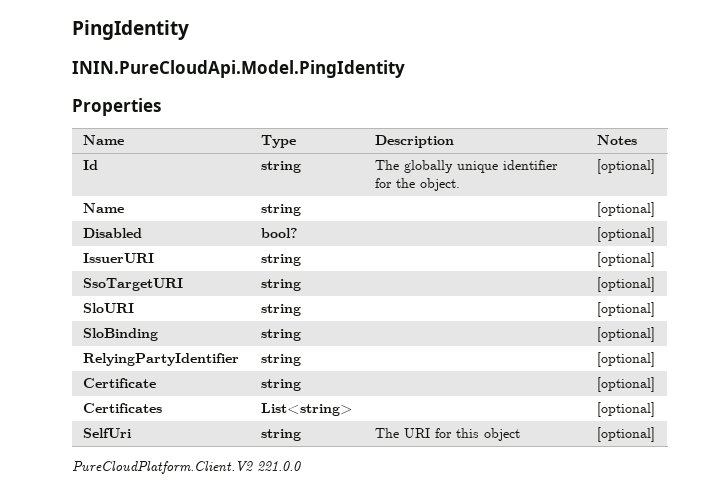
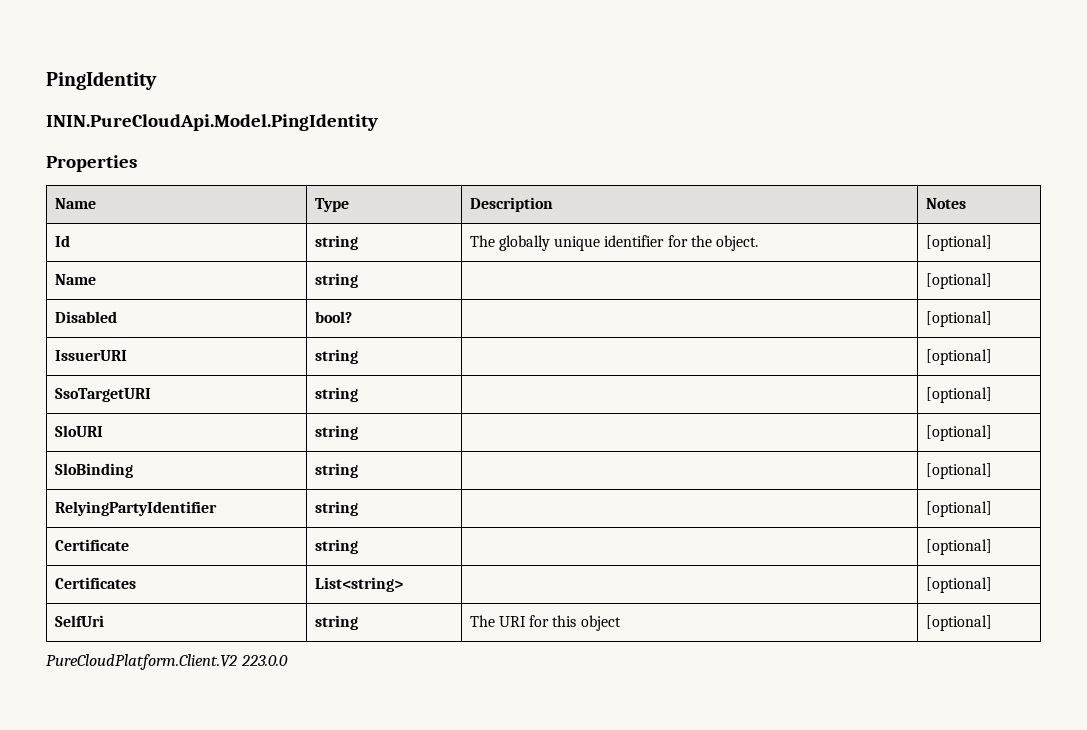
- PureCloudPlatform.Client.V2 221.0.0
+ PureCloudPlatform.Client.V2 223.0.0

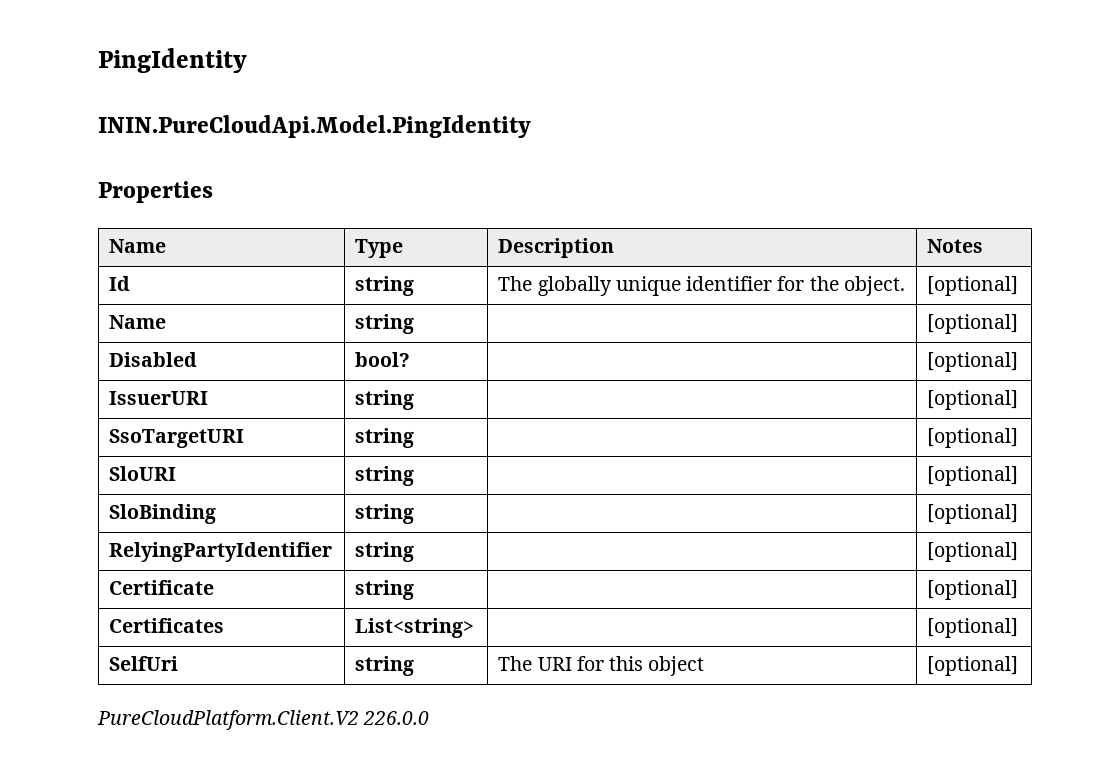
- PureCloudPlatform.Client.V2 223.0.0
+ PureCloudPlatform.Client.V2 226.0.0

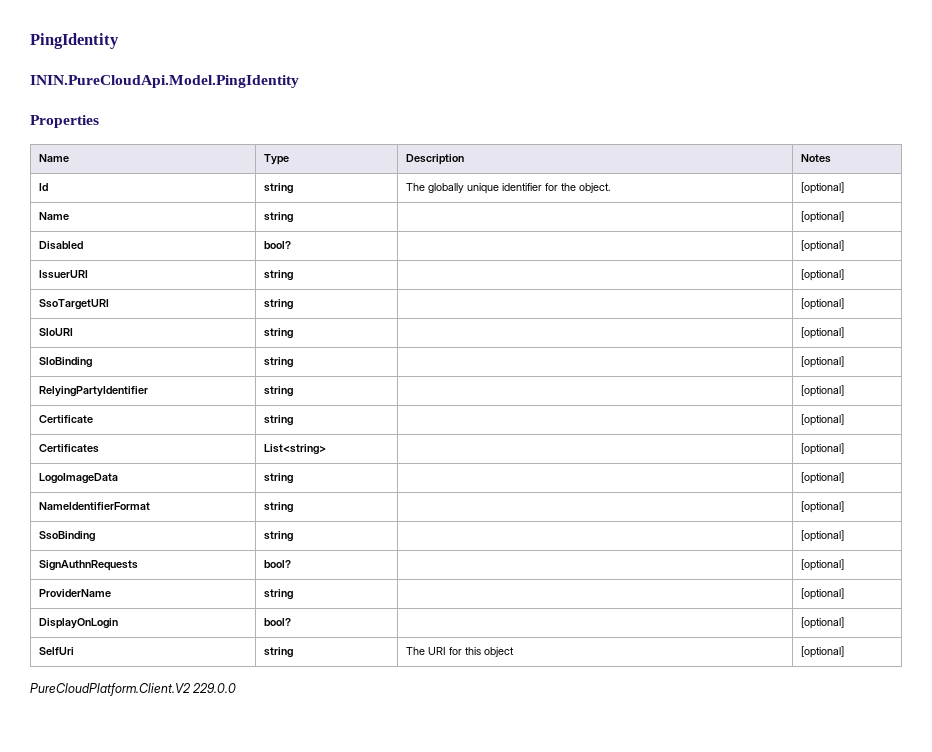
+ LogoImageData | string | | [optional]
+ NameIdentifierFormat | string | | [optional]
+ SsoBinding | string | | [optional]
+ SignAuthnRequests | bool? | | [optional]
+ ProviderName | string | | [optional]
+ DisplayOnLogin | bool? | | [optional]
- PureCloudPlatform.Client.V2 226.0.0
+ PureCloudPlatform.Client.V2 229.0.0

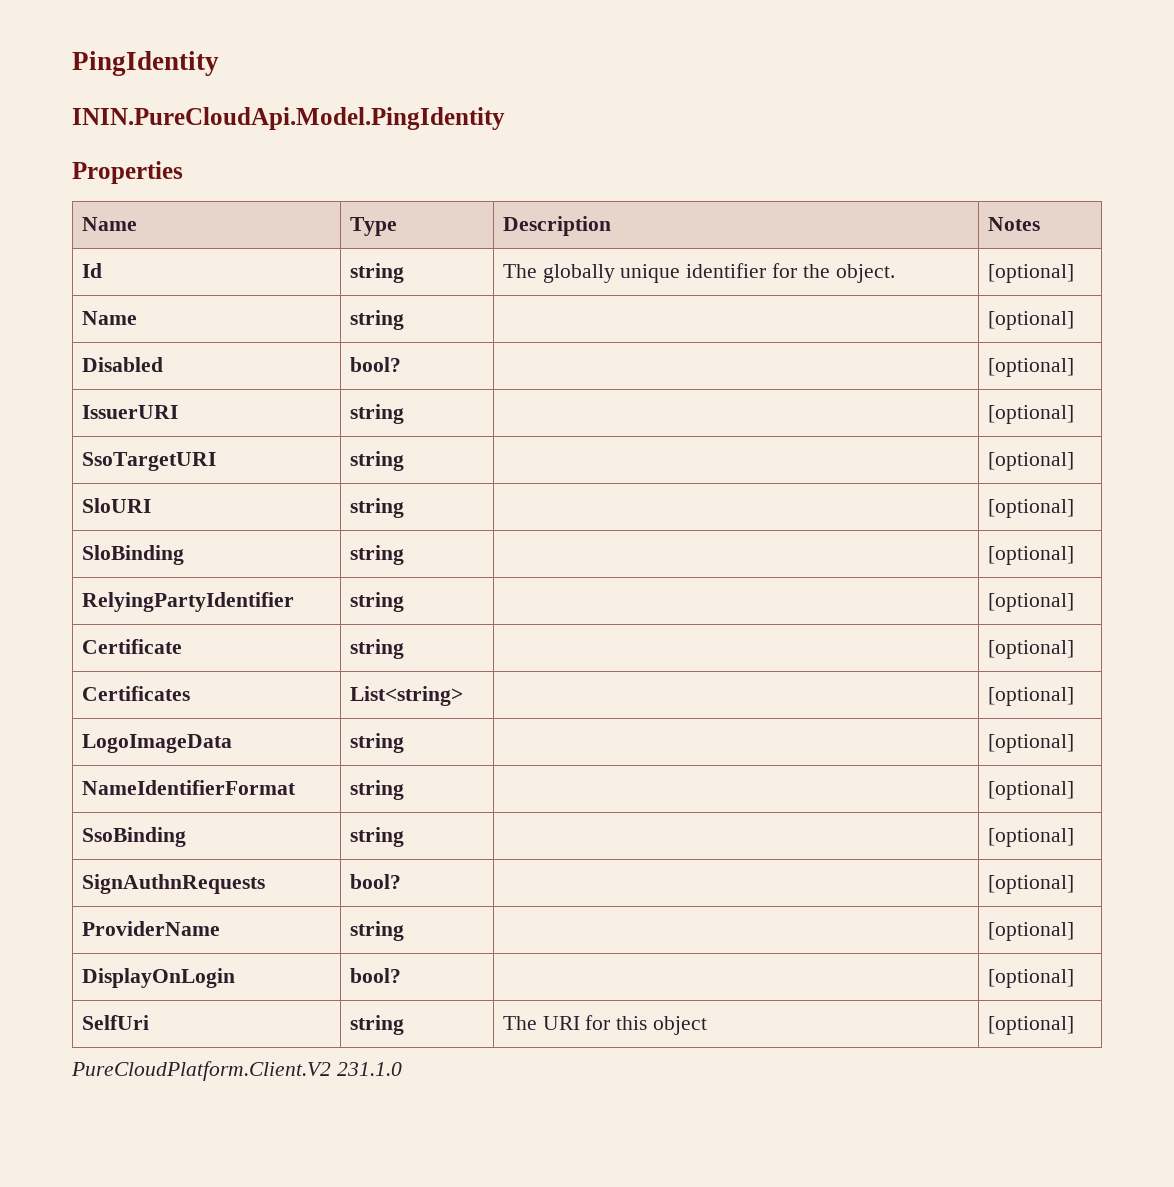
- PureCloudPlatform.Client.V2 229.0.0
+ PureCloudPlatform.Client.V2 231.1.0

